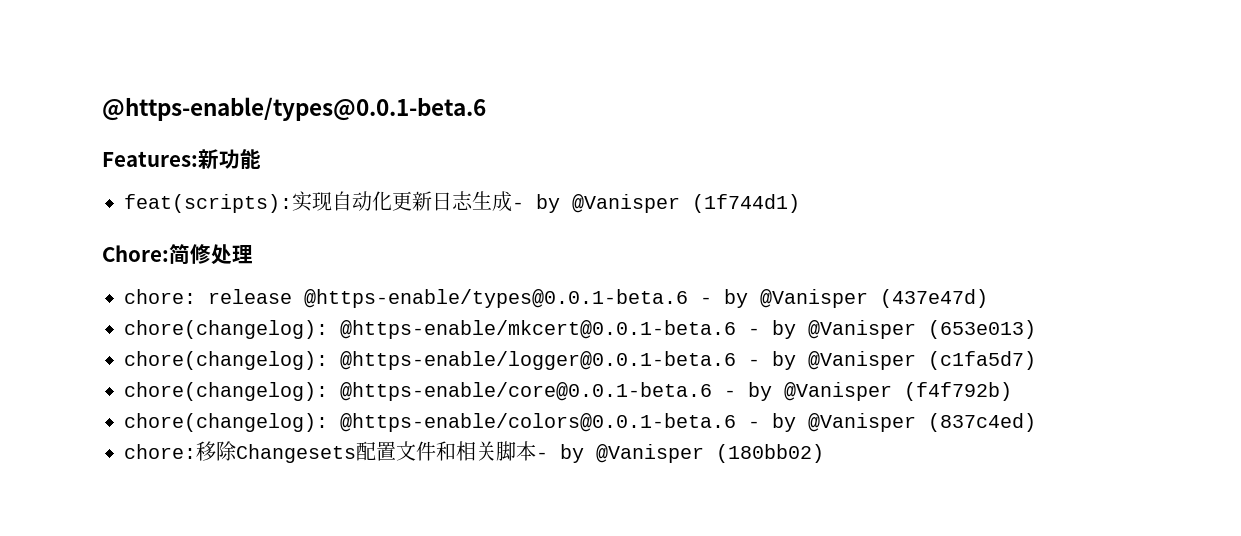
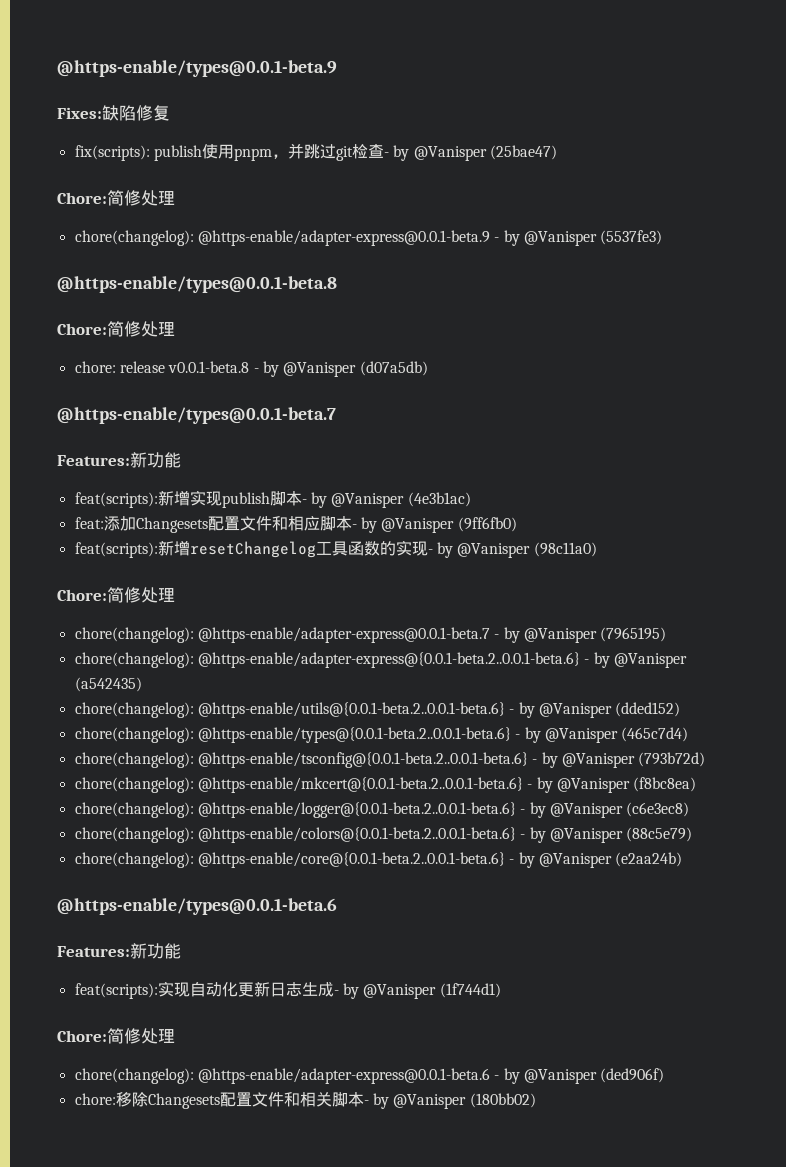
+ @https-enable/types@0.0.1-beta.9
+ Fixes:缺陷修复
+ fix(scripts): publish使用pnpm，并跳过git检查- by @Vanisper (25bae47)
+ Chore:简修处理
+ chore(changelog): @https-enable/adapter-express@0.0.1-beta.9 - by @Vanisper (5537fe3)
+ @https-enable/types@0.0.1-beta.8
+ Chore:简修处理
+ chore: release v0.0.1-beta.8 - by @Vanisper (d07a5db)
+ @https-enable/types@0.0.1-beta.7
+ Features:新功能
+ feat(scripts):新增实现publish脚本- by @Vanisper (4e3b1ac)
+ feat:添加Changesets配置文件和相应脚本- by @Vanisper (9ff6fb0)
+ feat(scripts):新增resetChangelog工具函数的实现- by @Vanisper (98c11a0)
+ Chore:简修处理
+ chore(changelog): @https-enable/adapter-express@0.0.1-beta.7 - by @Vanisper (7965195)
+ chore(changelog): @https-enable/adapter-express@{0.0.1-beta.2..0.0.1-beta.6} - by @Vanisper (a542435)
+ chore(changelog): @https-enable/utils@{0.0.1-beta.2..0.0.1-beta.6} - by @Vanisper (dded152)
+ chore(changelog): @https-enable/types@{0.0.1-beta.2..0.0.1-beta.6} - by @Vanisper (465c7d4)
+ chore(changelog): @https-enable/tsconfig@{0.0.1-beta.2..0.0.1-beta.6} - by @Vanisper (793b72d)
+ chore(changelog): @https-enable/mkcert@{0.0.1-beta.2..0.0.1-beta.6} - by @Vanisper (f8bc8ea)
+ chore(changelog): @https-enable/logger@{0.0.1-beta.2..0.0.1-beta.6} - by @Vanisper (c6e3ec8)
+ chore(changelog): @https-enable/colors@{0.0.1-beta.2..0.0.1-beta.6} - by @Vanisper (88c5e79)
+ chore(changelog): @https-enable/core@{0.0.1-beta.2..0.0.1-beta.6} - by @Vanisper (e2aa24b)
- chore: release @https-enable/types@0.0.1-beta.6 - by @Vanisper (437e47d)
- chore(changelog): @https-enable/mkcert@0.0.1-beta.6 - by @Vanisper (653e013)
- chore(changelog): @https-enable/logger@0.0.1-beta.6 - by @Vanisper (c1fa5d7)
- chore(changelog): @https-enable/core@0.0.1-beta.6 - by @Vanisper (f4f792b)
- chore(changelog): @https-enable/colors@0.0.1-beta.6 - by @Vanisper (837c4ed)
+ chore(changelog): @https-enable/adapter-express@0.0.1-beta.6 - by @Vanisper (ded906f)

